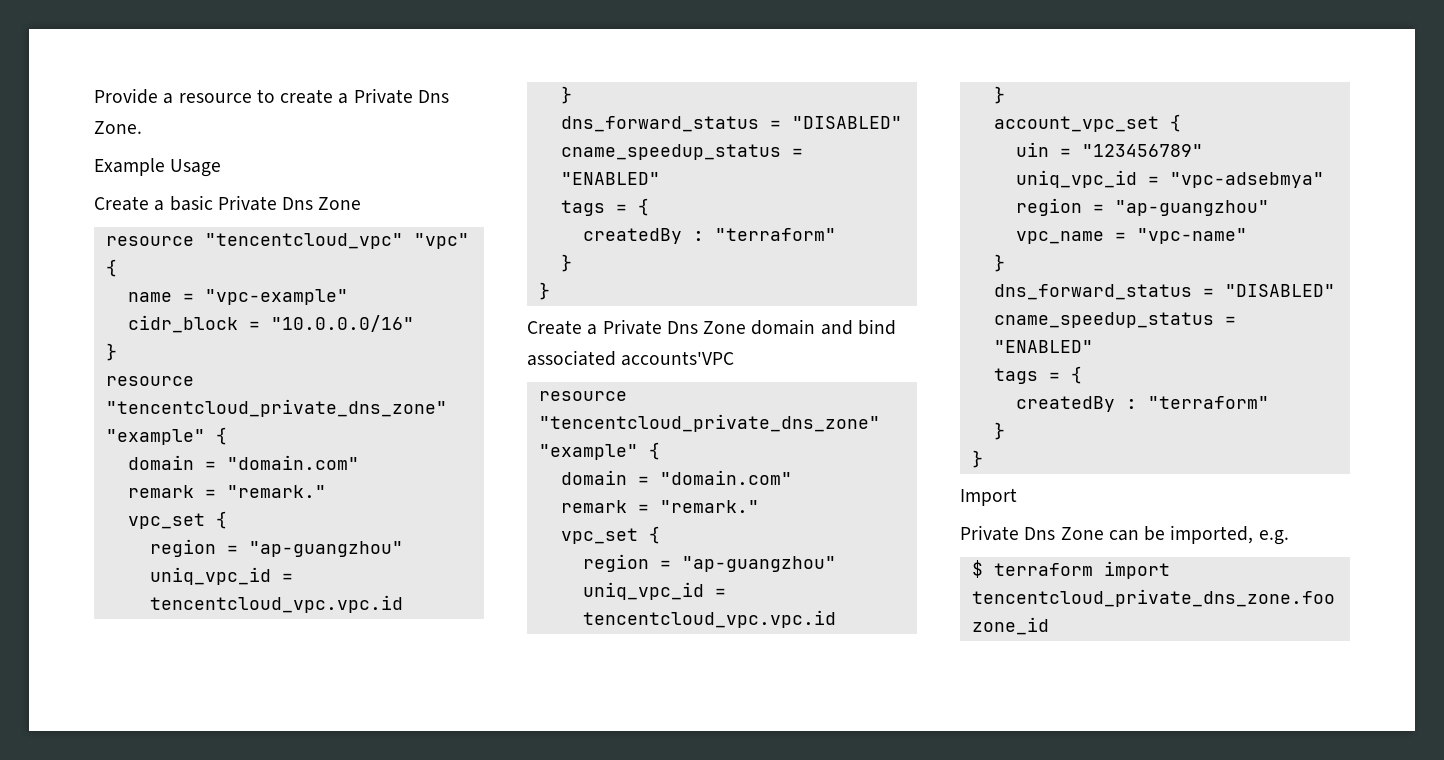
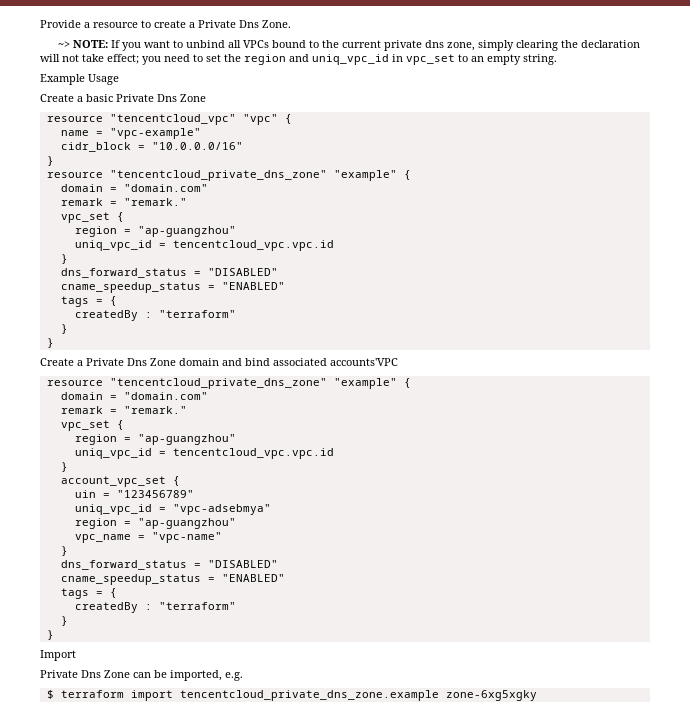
+ ~> NOTE: If you want to unbind all VPCs bound to the current private dns zone, simply clearing the declaration will not take effect; you need to set the region and uniq_vpc_id in vpc_set to an empty string.
- $ terraform import tencentcloud_private_dns_zone.foo zone_id
+ $ terraform import tencentcloud_private_dns_zone.example zone-6xg5xgky

